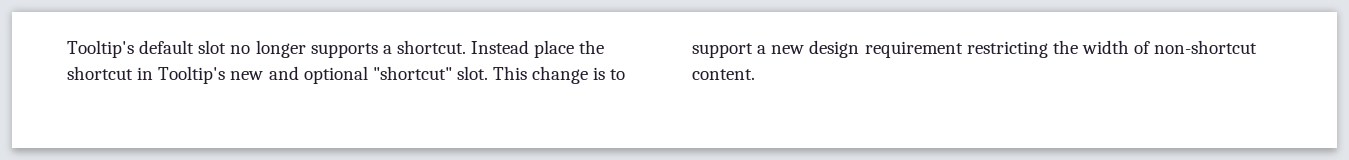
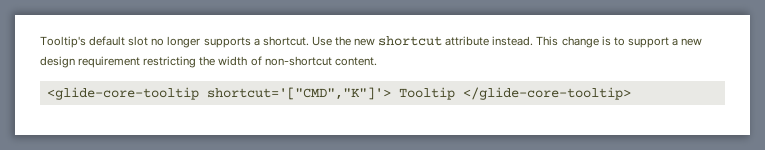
- Instead place the shortcut in Tooltip's new and optional "shortcut" slot.
+ Use the new shortcut attribute instead.
+ <glide-core-tooltip shortcut='["CMD","K"]'> Tooltip </glide-core-tooltip>

